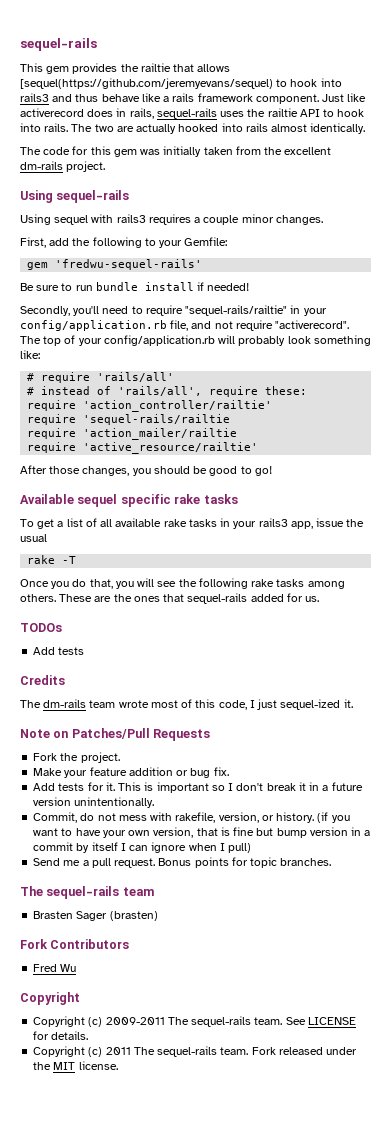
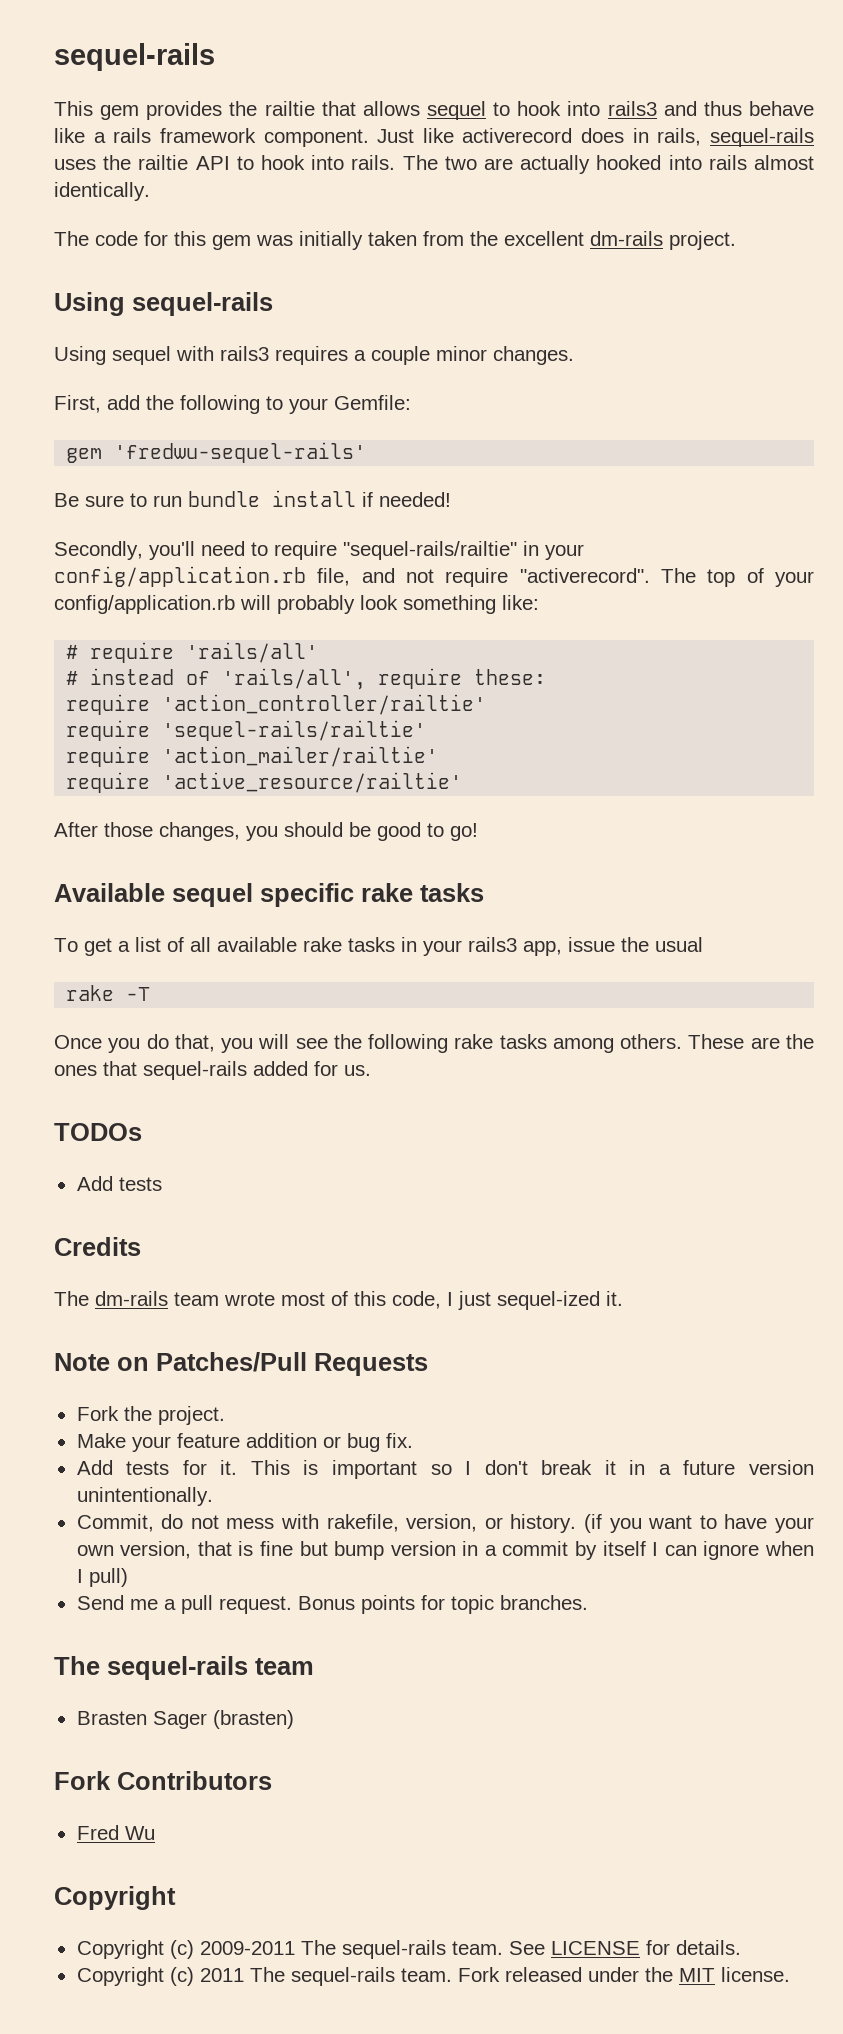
- This gem provides the railtie that allows [sequel(https://github.com/jeremyevans/sequel) to hook into rails3 and thus behave like a rails framework component.
+ This gem provides the railtie that allows sequel to hook into rails3 and thus behave like a rails framework component.
- require 'sequel-rails/railtie
- require 'action_mailer/railtie
+ require 'sequel-rails/railtie'
+ require 'action_mailer/railtie'

